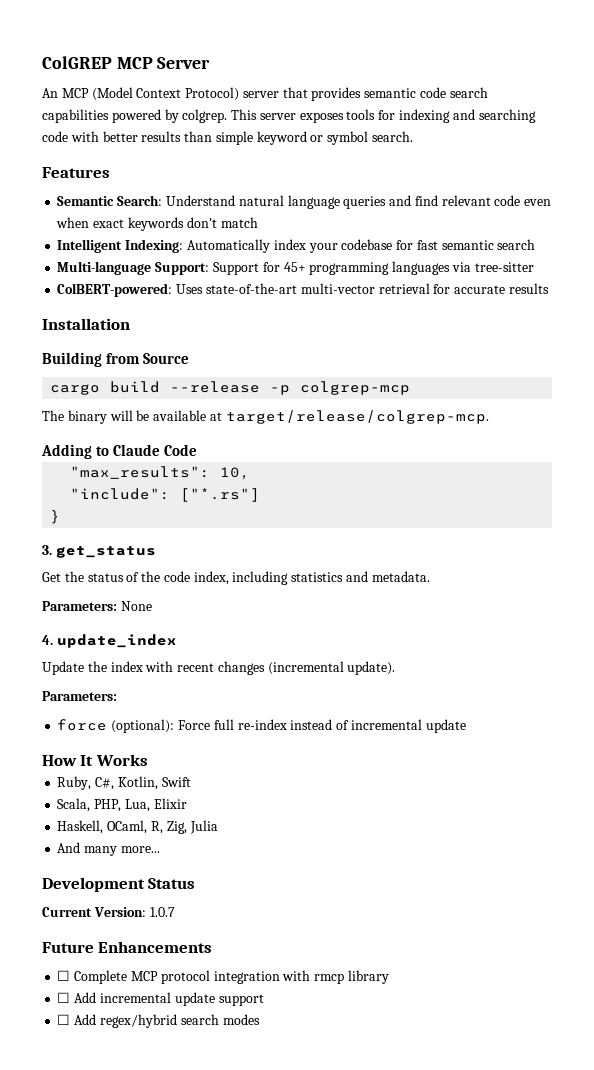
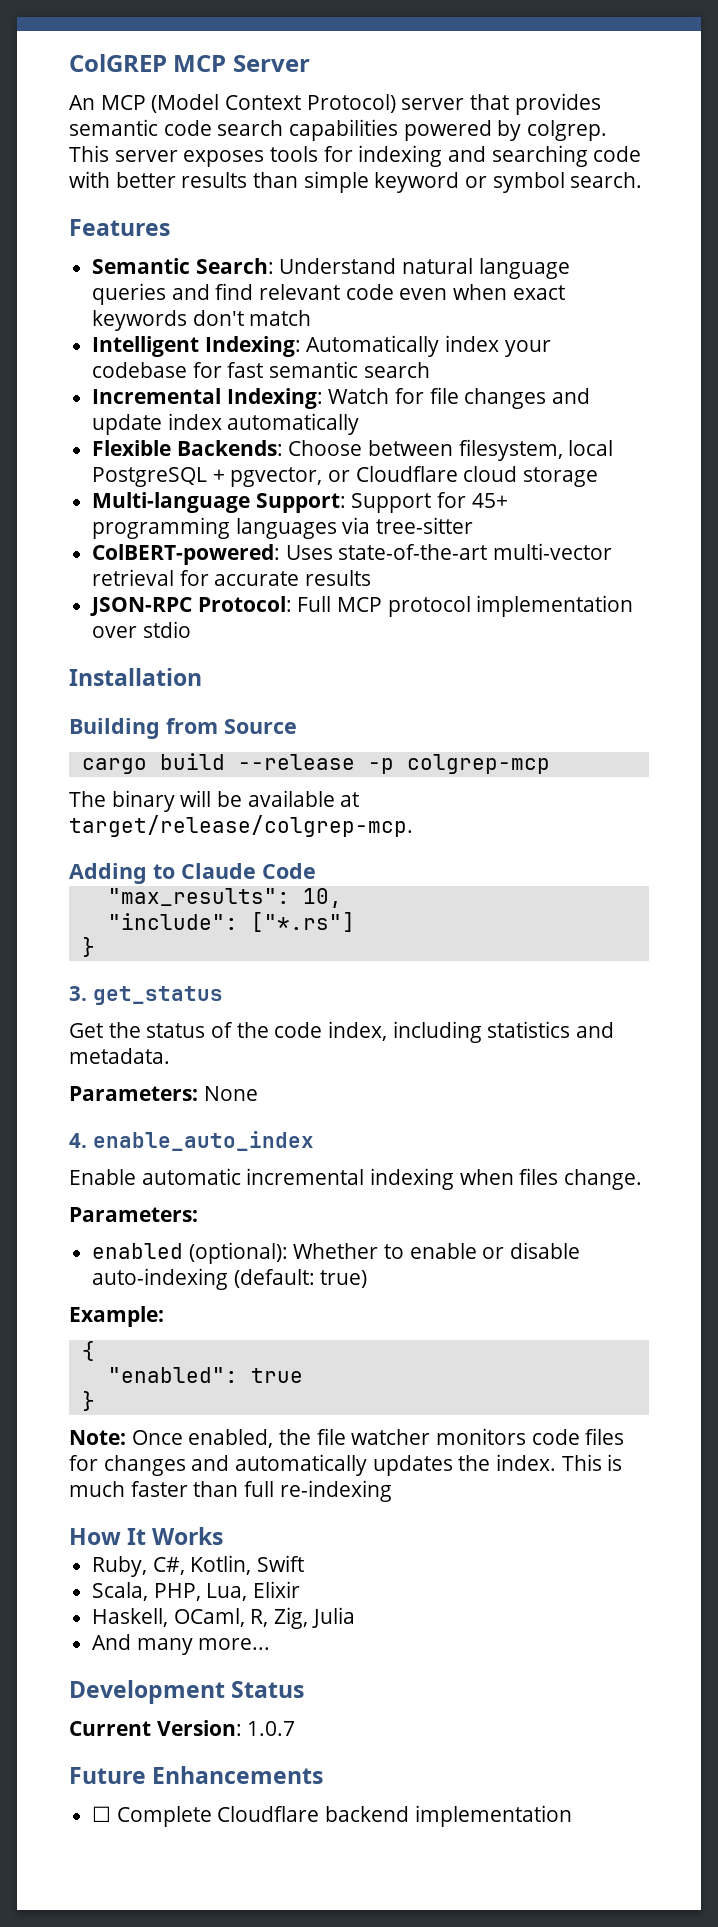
+ Incremental Indexing: Watch for file changes and update index automatically
+ Flexible Backends: Choose between filesystem, local PostgreSQL + pgvector, or Cloudflare cloud storage
+ JSON-RPC Protocol: Full MCP protocol implementation over stdio
- 4. update_index
- Update the index with recent changes (incremental update).
+ 4. enable_auto_index
+ Enable automatic incremental indexing when files change.
  Parameters:
- force (optional): Force full re-index instead of incremental update
+ enabled (optional): Whether to enable or disable auto-indexing (default: true)
+ Example:
+ {
+ "enabled": true
+ }
+ Note: Once enabled, the file watcher monitors code files for changes and automatically updates the index. This is much faster than full re-indexing
- ☐ Complete MCP protocol integration with rmcp library
- ☐ Add incremental update support
- ☐ Add regex/hybrid search modes
+ ☐ Complete Cloudflare backend implementation

